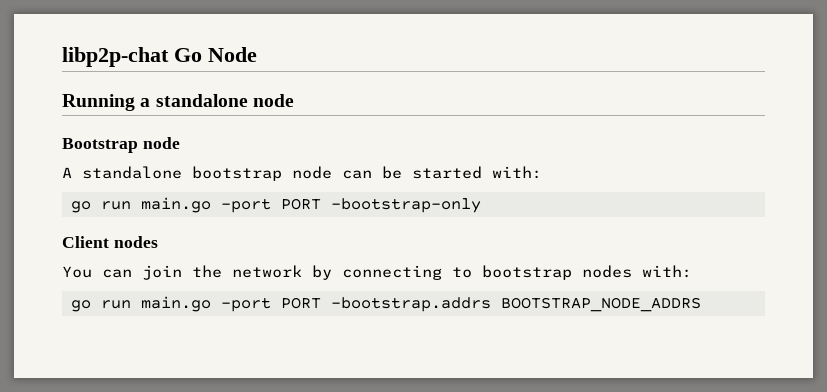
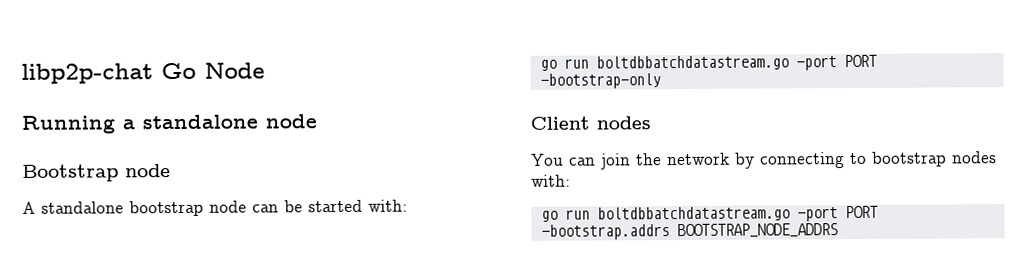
- go run main.go -port PORT -bootstrap-only
+ go run boltdbbatchdatastream.go -port PORT -bootstrap-only
- go run main.go -port PORT -bootstrap.addrs BOOTSTRAP_NODE_ADDRS
+ go run boltdbbatchdatastream.go -port PORT -bootstrap.addrs BOOTSTRAP_NODE_ADDRS

